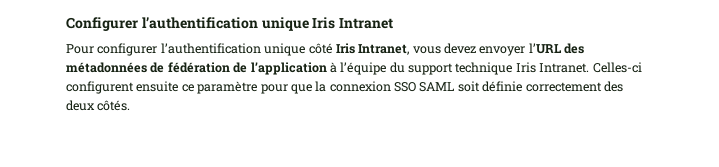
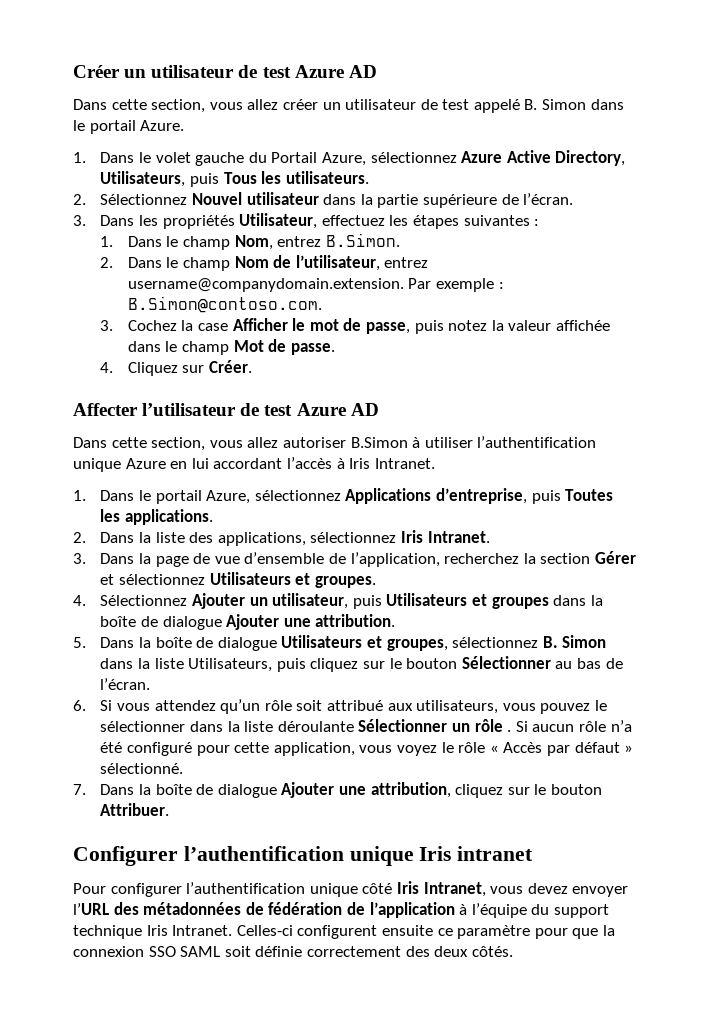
+ Créer un utilisateur de test Azure AD
+ Dans cette section, vous allez créer un utilisateur de test appelé B. Simon dans le portail Azure.
+ 1. Dans le volet gauche du Portail Azure, sélectionnez Azure Active Directory, Utilisateurs, puis Tous les utilisateurs.
+ 2. Sélectionnez Nouvel utilisateur dans la partie supérieure de l’écran.
+ 3. Dans les propriétés Utilisateur, effectuez les étapes suivantes :
+ 1. Dans le champ Nom, entrez B.Simon.
+ 2. Dans le champ Nom de l’utilisateur, entrez username@companydomain.extension. Par exemple : B.Simon@contoso.com.
+ 3. Cochez la case Afficher le mot de passe, puis notez la valeur affichée dans le champ Mot de passe.
+ 4. Cliquez sur Créer.
+ Affecter l’utilisateur de test Azure AD
+ Dans cette section, vous allez autoriser B.Simon à utiliser l’authentification unique Azure en lui accordant l’accès à Iris Intranet.
+ 1. Dans le portail Azure, sélectionnez Applications d’entreprise, puis Toutes les applications.
+ 2. Dans la liste des applications, sélectionnez Iris Intranet.
+ 3. Dans la page de vue d’ensemble de l’application, recherchez la section Gérer et sélectionnez Utilisateurs et groupes.
+ 4. Sélectionnez Ajouter un utilisateur, puis Utilisateurs et groupes dans la boîte de dialogue Ajouter une attribution.
+ 5. Dans la boîte de dialogue Utilisateurs et groupes, sélectionnez B. Simon dans la liste Utilisateurs, puis cliquez sur le bouton Sélectionner au bas de l’écran.
+ 6. Si vous attendez qu’un rôle soit attribué aux utilisateurs, vous pouvez le sélectionner dans la liste déroulante Sélectionner un rôle . Si aucun rôle n’a été configuré pour cette application, vous voyez le rôle « Accès par défaut » sélectionné.
+ 7. Dans la boîte de dialogue Ajouter une attribution, cliquez sur le bouton Attribuer.
- Configurer l’authentification unique Iris Intranet
+ Configurer l’authentification unique Iris intranet

